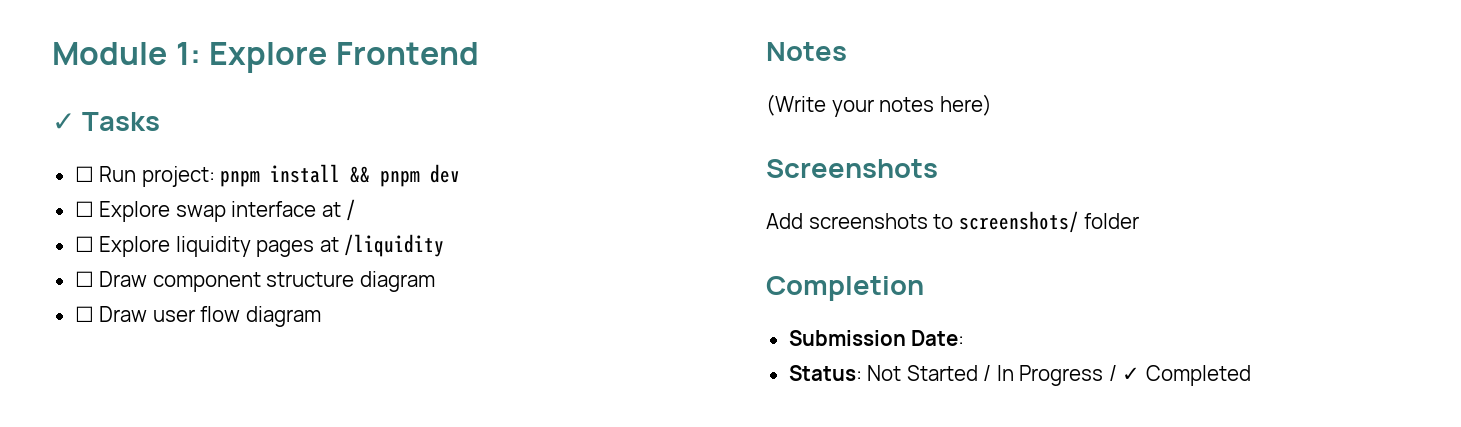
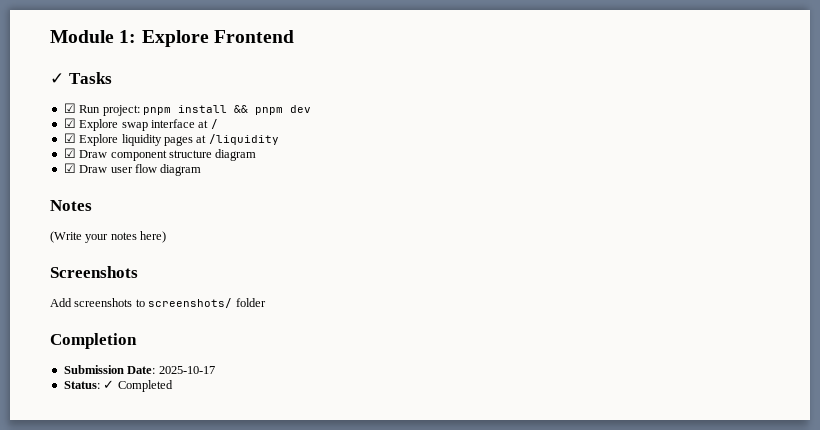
- ☐ Run project: pnpm install && pnpm dev
+ ☑ Run project: pnpm install && pnpm dev
- ☐ Explore swap interface at /
+ ☑ Explore swap interface at /
- ☐ Explore liquidity pages at /liquidity
+ ☑ Explore liquidity pages at /liquidity
- ☐ Draw component structure diagram
+ ☑ Draw component structure diagram
- ☐ Draw user flow diagram
+ ☑ Draw user flow diagram
- Submission Date:
+ Submission Date: 2025-10-17
- Status: Not Started / In Progress / ✓ Completed
+ Status: ✓ Completed

